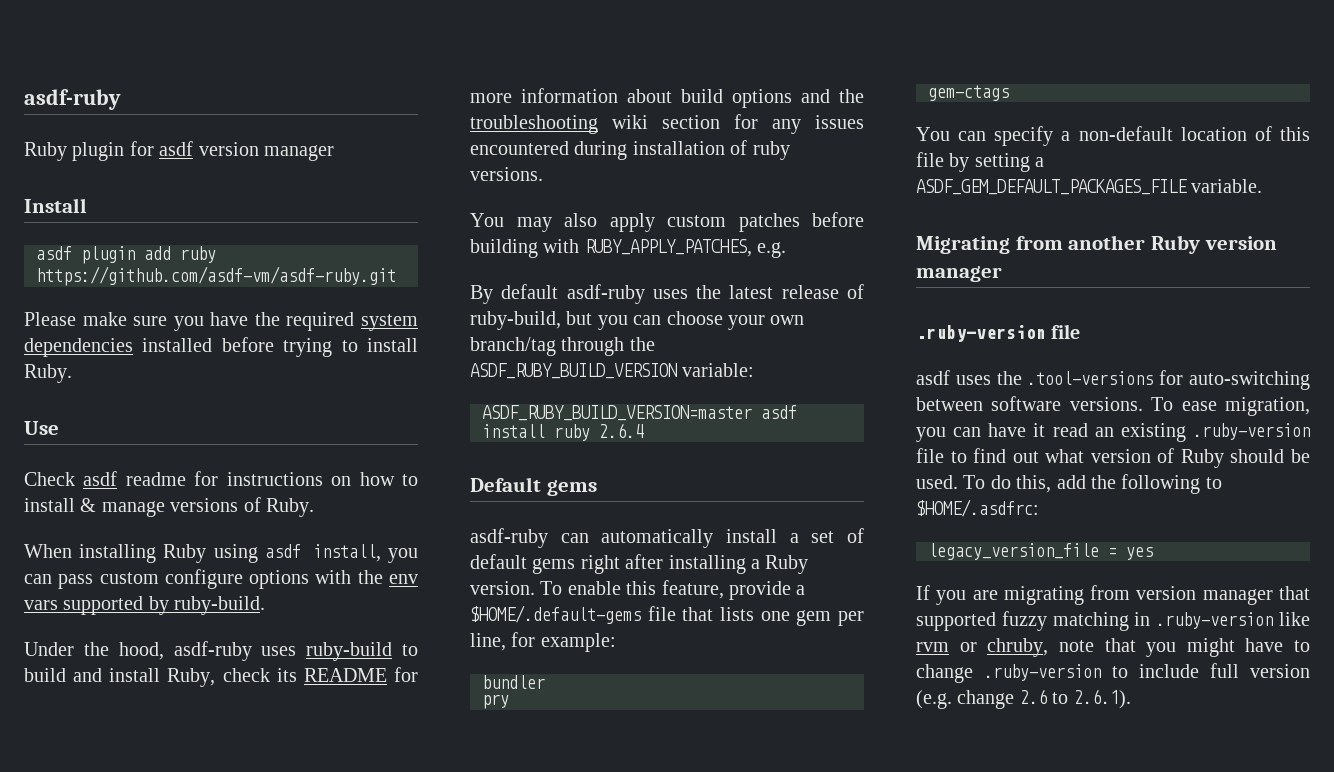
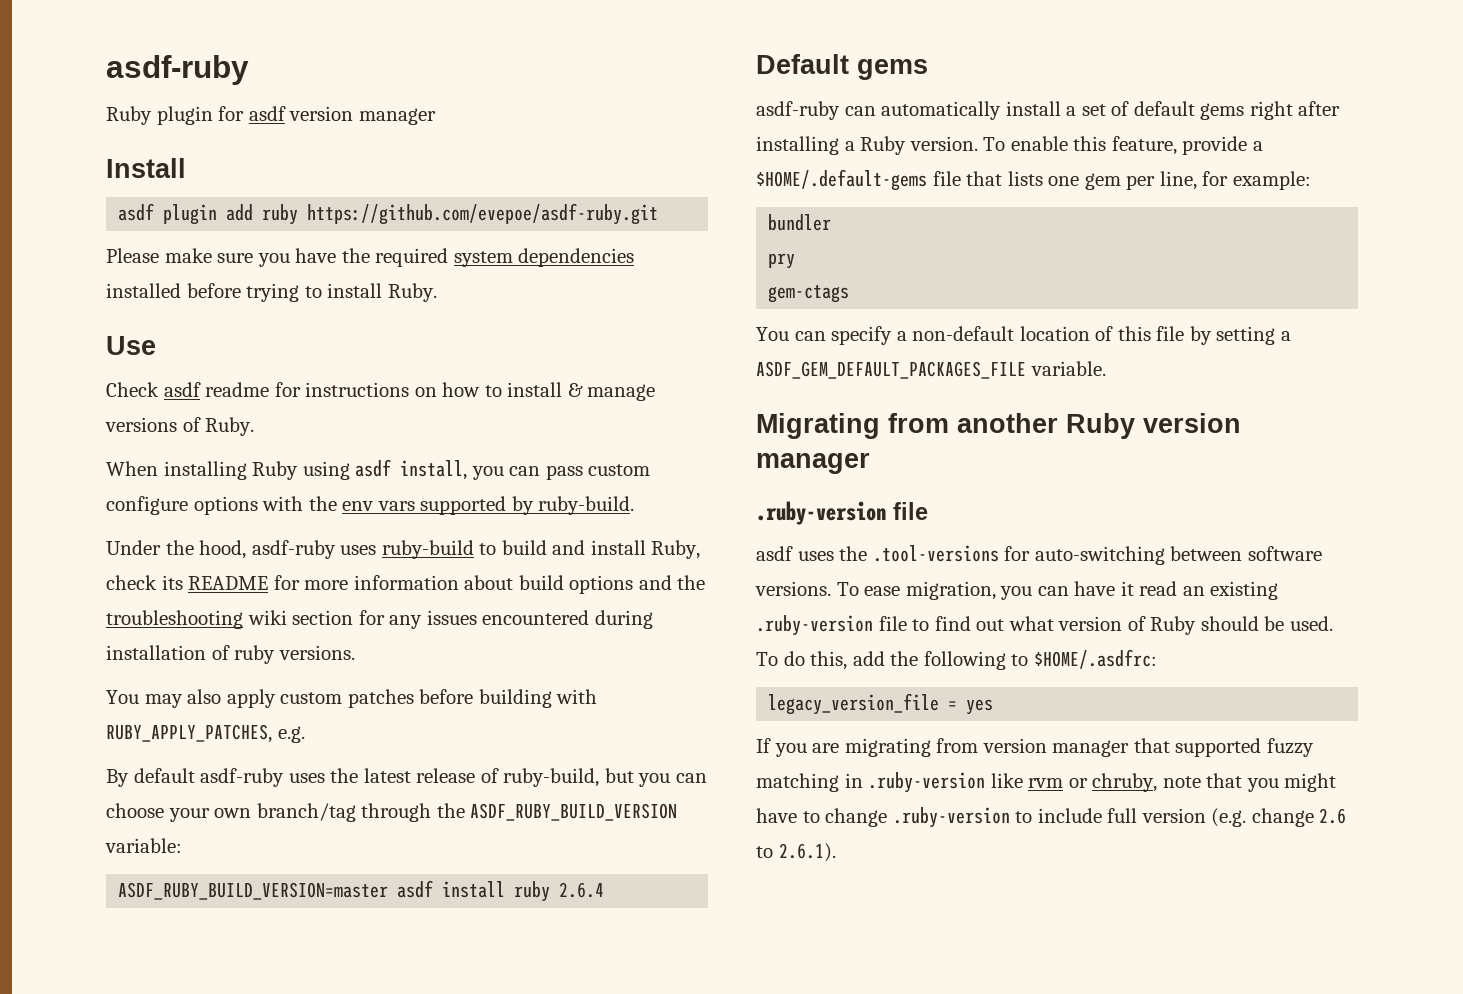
- asdf plugin add ruby https://github.com/asdf-vm/asdf-ruby.git
+ asdf plugin add ruby https://github.com/evepoe/asdf-ruby.git

